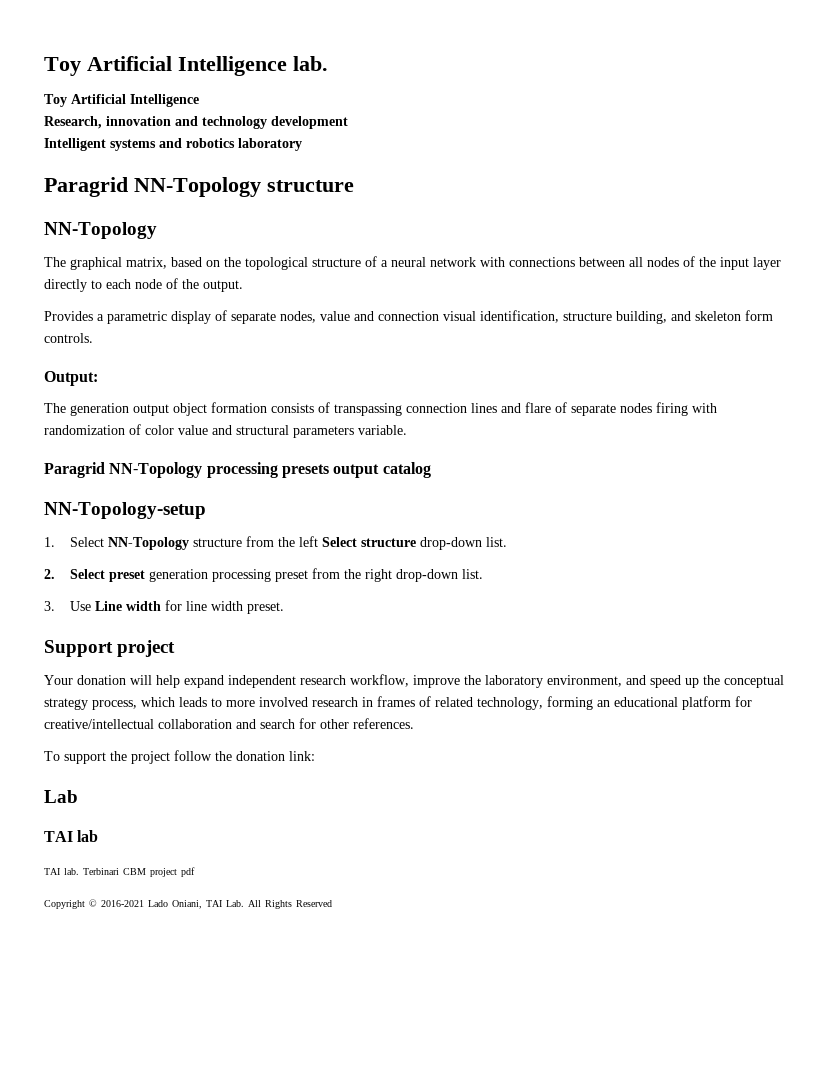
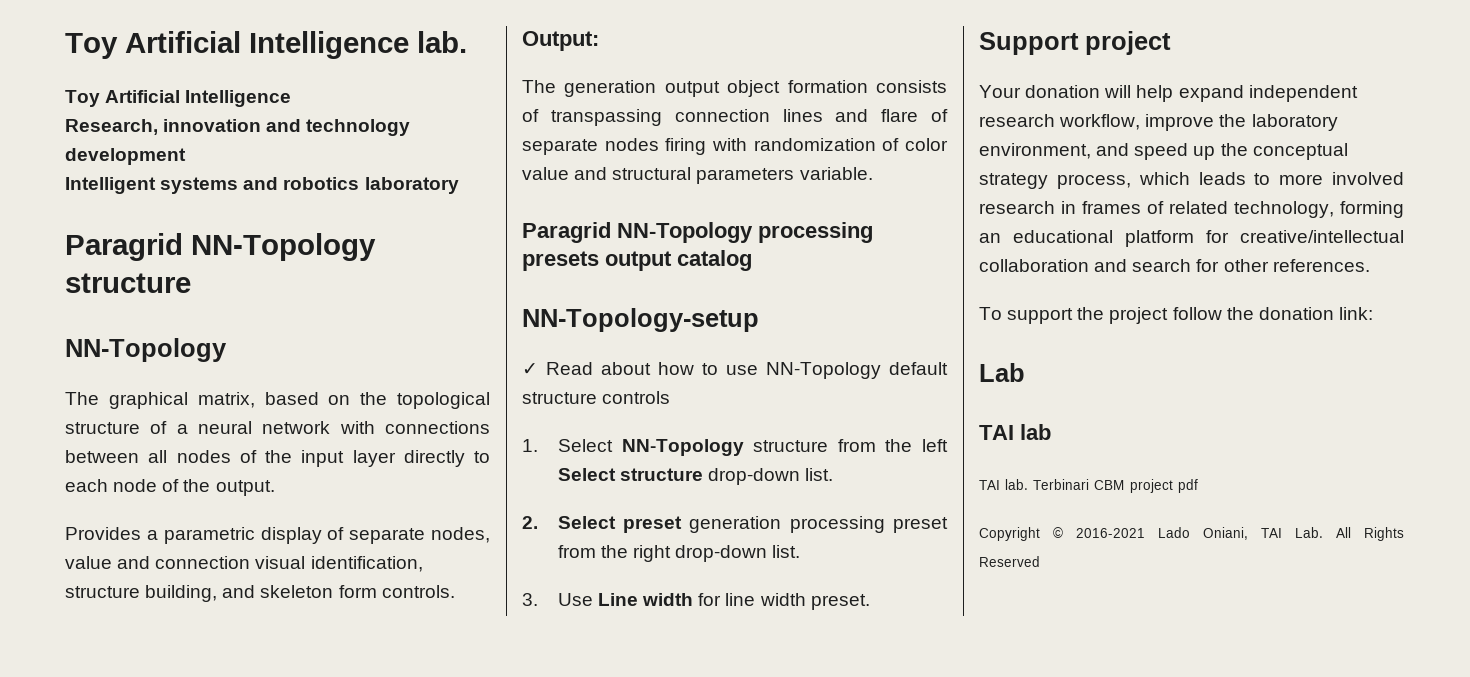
+ ✓ Read about how to use NN-Topology default structure controls

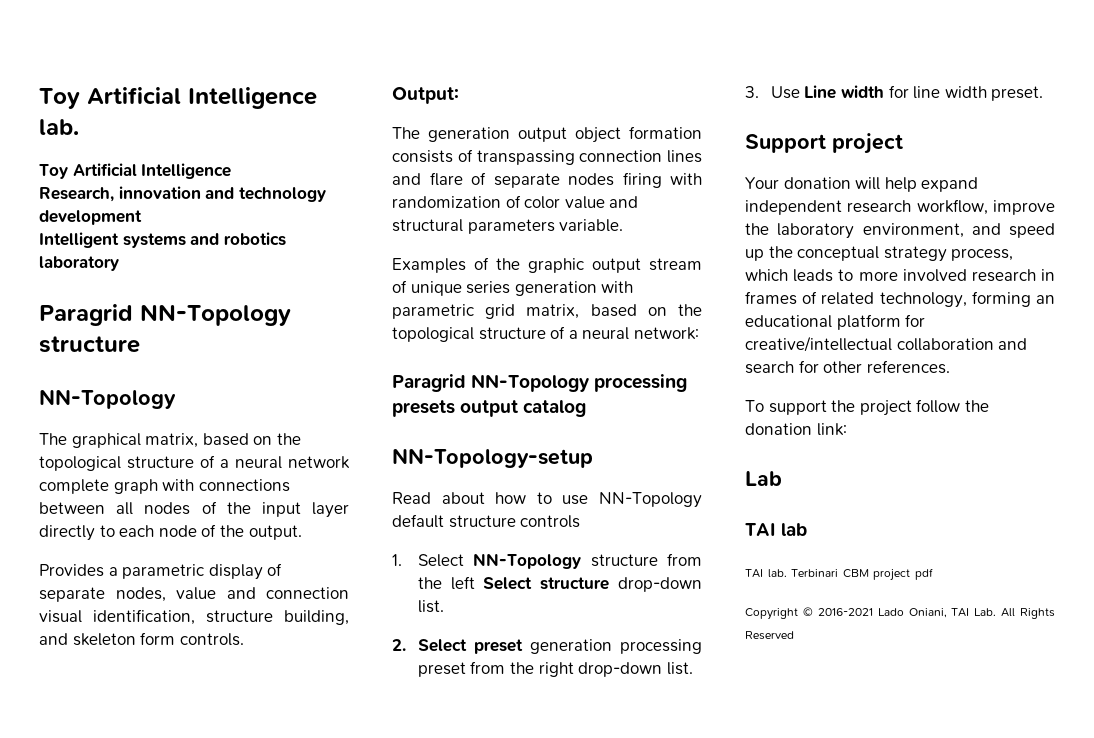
- The graphical matrix, based on the topological structure of a neural network with connections between all nodes of the input layer directly to each node of the output.
+ The graphical matrix, based on the topological structure of a neural network complete graph with connections between all nodes of the input layer directly to each node of the output.
+ Examples of the graphic output stream of unique series generation with parametric grid matrix, based on the topological structure of a neural network:
- ✓ Read about how to use NN-Topology default structure controls
+ Read about how to use NN-Topology default structure controls

